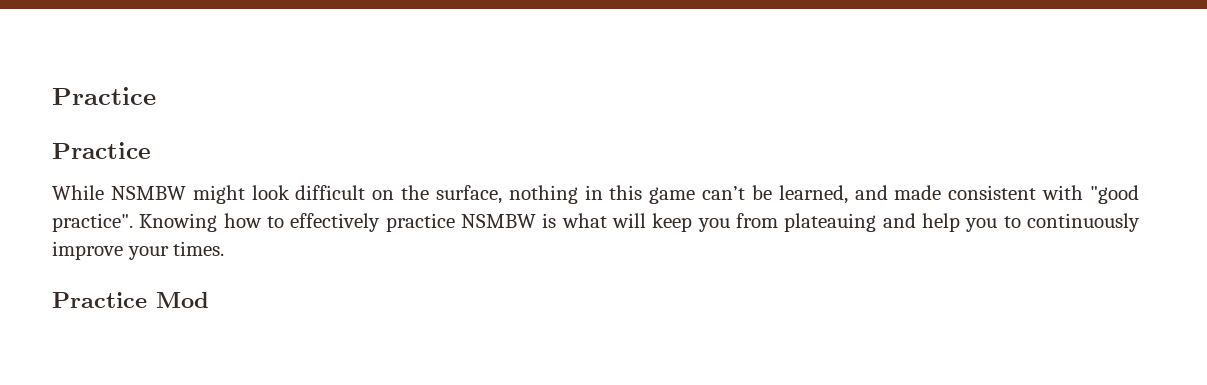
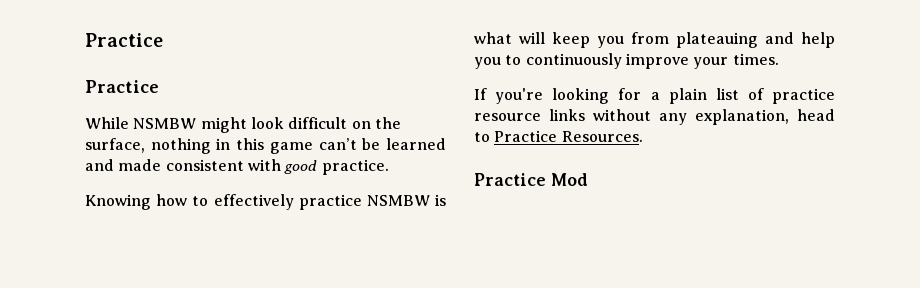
- While NSMBW might look difficult on the surface, nothing in this game can’t be learned, and made consistent with "good practice". Knowing how to effectively practice NSMBW is what will keep you from plateauing and help you to continuously improve your times.
+ While NSMBW might look difficult on the surface, nothing in this game can’t be learned and made consistent with good practice.
+ Knowing how to effectively practice NSMBW is what will keep you from plateauing and help you to continuously improve your times.
+ If you're looking for a plain list of practice resource links without any explanation, head to Practice Resources.

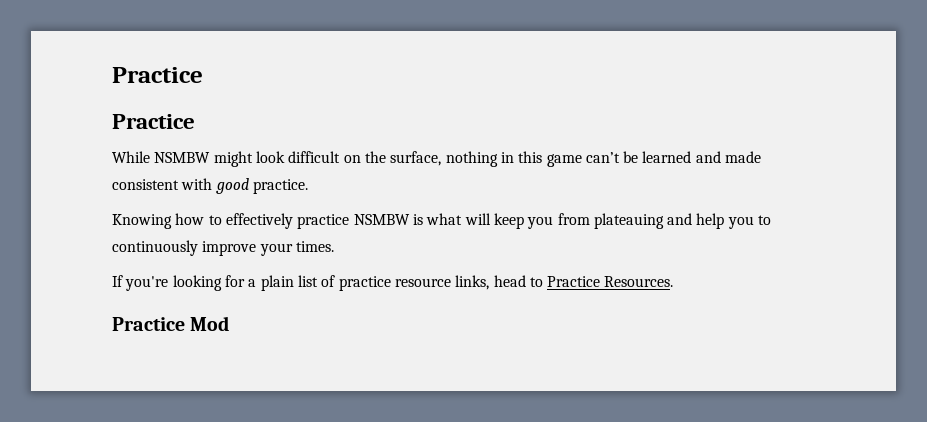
- If you're looking for a plain list of practice resource links without any explanation, head to Practice Resources.
+ If you're looking for a plain list of practice resource links, head to Practice Resources.

